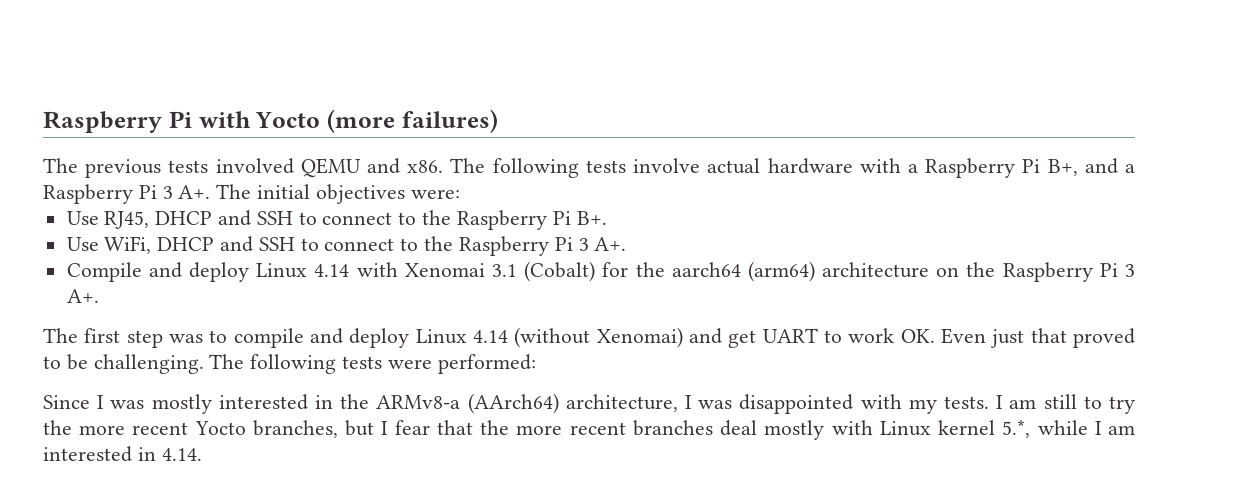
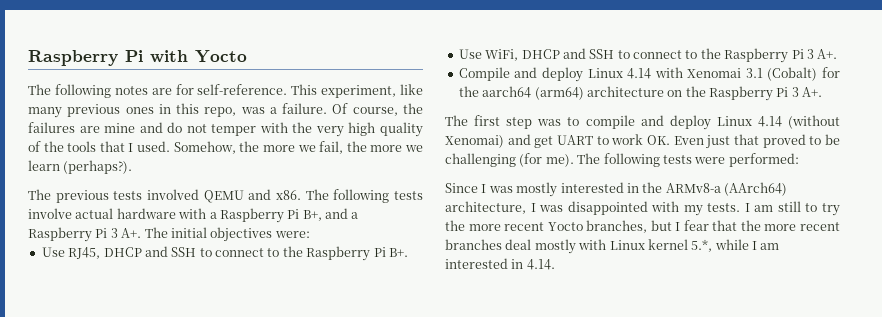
- Raspberry Pi with Yocto (more failures)
+ Raspberry Pi with Yocto
+ The following notes are for self-reference. This experiment, like many previous ones in this repo, was a failure. Of course, the failures are mine and do not temper with the very high quality of the tools that I used. Somehow, the more we fail, the more we learn (perhaps?).
- The first step was to compile and deploy Linux 4.14 (without Xenomai) and get UART to work OK. Even just that proved to be challenging.
+ The first step was to compile and deploy Linux 4.14 (without Xenomai) and get UART to work OK. Even just that proved to be challenging (for me).

